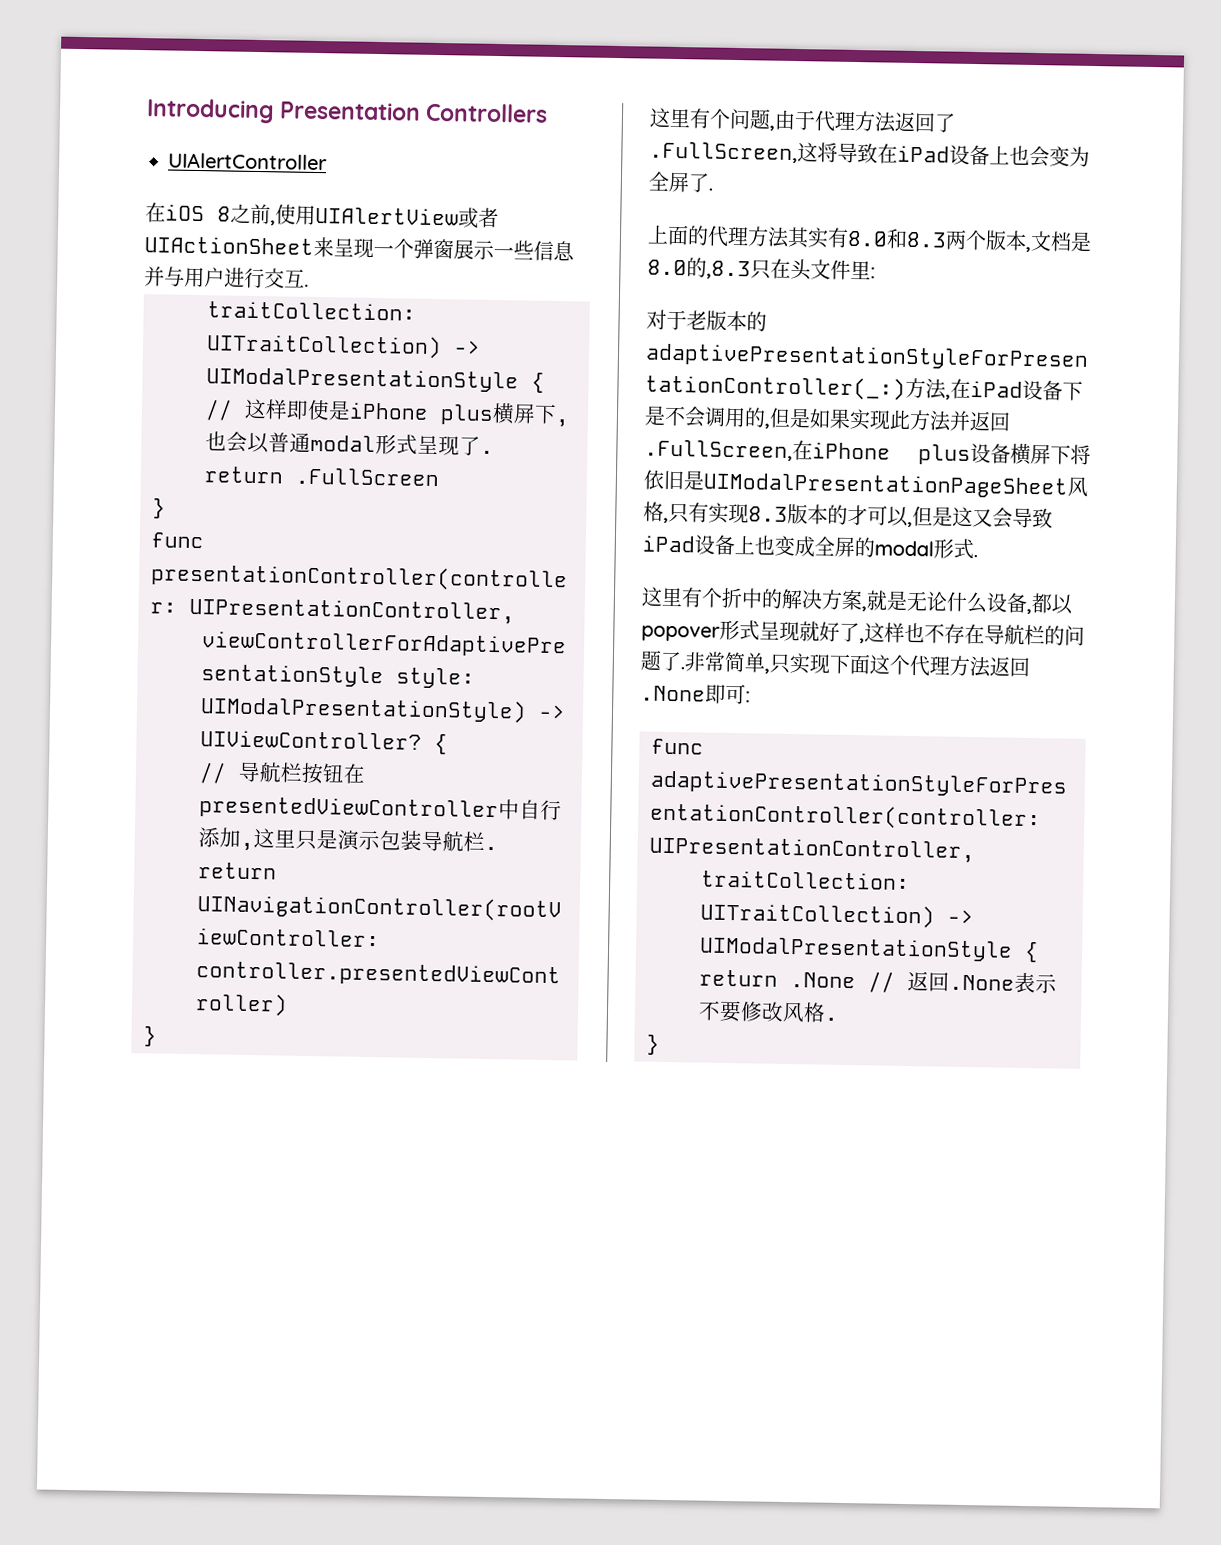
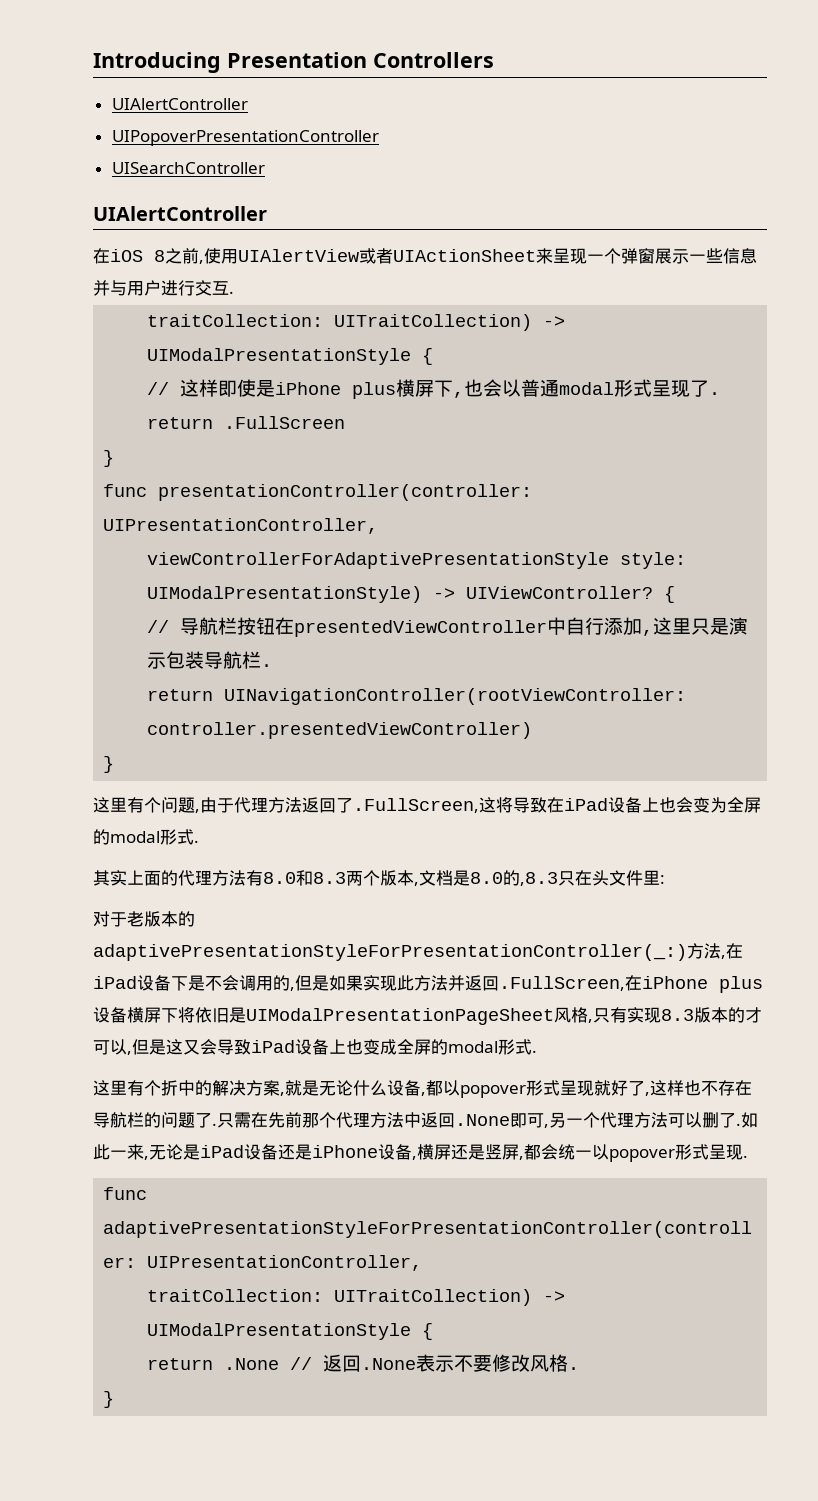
+ UIPopoverPresentationController
+ UISearchController
+ UIAlertController
- 这里有个问题,由于代理方法返回了.FullScreen,这将导致在iPad设备上也会变为全屏了.
- 上面的代理方法其实有8.0和8.3两个版本,文档是8.0的,8.3只在头文件里:
+ 这里有个问题,由于代理方法返回了.FullScreen,这将导致在iPad设备上也会变为全屏的modal形式.
+ 其实上面的代理方法有8.0和8.3两个版本,文档是8.0的,8.3只在头文件里:
- 非常简单,只实现下面这个代理方法返回.None即可:
+ 只需在先前那个代理方法中返回.None即可,另一个代理方法可以删了.如此一来,无论是iPad设备还是iPhone设备,横屏还是竖屏,都会统一以popover形式呈现.

